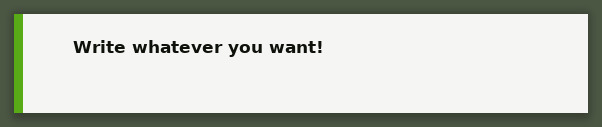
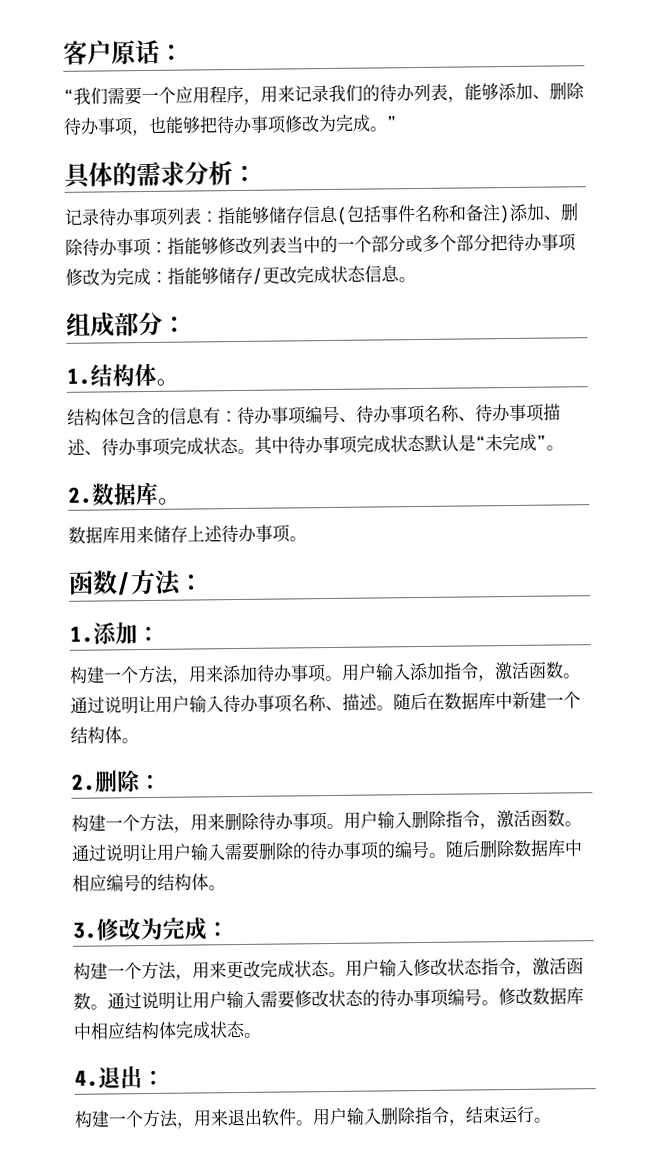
- Write whatever you want!
+ 客户原话：
+ “我们需要一个应用程序，用来记录我们的待办列表，能够添加、删除待办事项，也能够把待办事项修改为完成。”
+ 具体的需求分析：
+ 记录待办事项列表：指能够储存信息(包括事件名称和备注)添加、删除待办事项：指能够修改列表当中的一个部分或多个部分把待办事项修改为完成：指能够储存/更改完成状态信息。
+ 组成部分：
+ 1.结构体。
+ 结构体包含的信息有：待办事项编号、待办事项名称、待办事项描述、待办事项完成状态。其中待办事项完成状态默认是“未完成”。
+ 2.数据库。
+ 数据库用来储存上述待办事项。
+ 函数/方法：
+ 1.添加：
+ 构建一个方法，用来添加待办事项。用户输入添加指令，激活函数。通过说明让用户输入待办事项名称、描述。随后在数据库中新建一个结构体。
+ 2.删除：
+ 构建一个方法，用来删除待办事项。用户输入删除指令，激活函数。通过说明让用户输入需要删除的待办事项的编号。随后删除数据库中相应编号的结构体。
+ 3.修改为完成：
+ 构建一个方法，用来更改完成状态。用户输入修改状态指令，激活函数。通过说明让用户输入需要修改状态的待办事项编号。修改数据库中相应结构体完成状态。
+ 4.退出：
+ 构建一个方法，用来退出软件。用户输入删除指令，结束运行。

